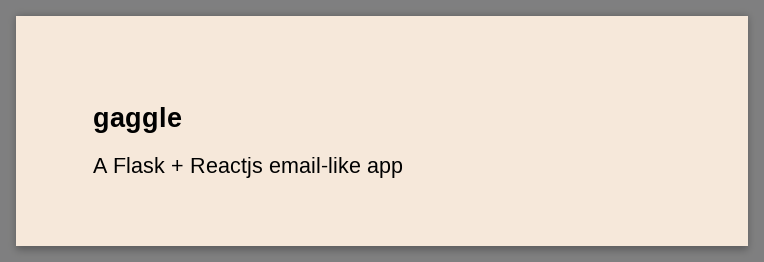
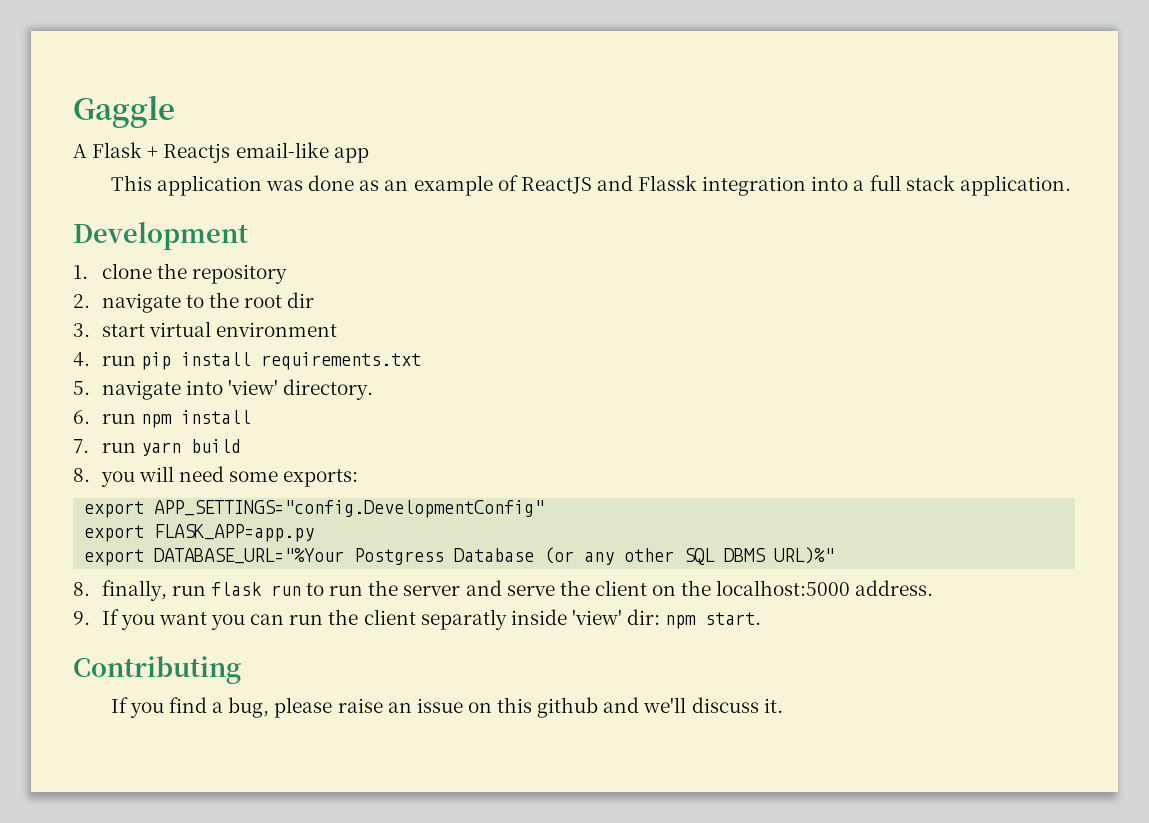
- gaggle
+ Gaggle
+ This application was done as an example of ReactJS and Flassk integration into a full stack application.
+ Development
+ 1. clone the repository
+ 2. navigate to the root dir
+ 3. start virtual environment
+ 4. run pip install requirements.txt
+ 5. navigate into 'view' directory.
+ 6. run npm install
+ 7. run yarn build
+ 8. you will need some exports:
+ export APP_SETTINGS="config.DevelopmentConfig"
+ export FLASK_APP=app.py
+ export DATABASE_URL="%Your Postgress Database (or any other SQL DBMS URL)%"
+ 8. finally, run flask run to run the server and serve the client on the localhost:5000 address.
+ 9. If you want you can run the client separatly inside 'view' dir: npm start.
+ Contributing
+ If you find a bug, please raise an issue on this github and we'll discuss it.

